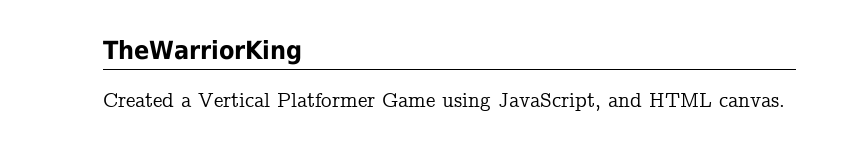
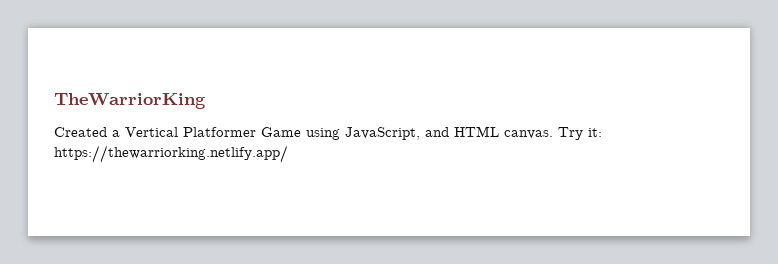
+ Try it: https://thewarriorking.netlify.app/

